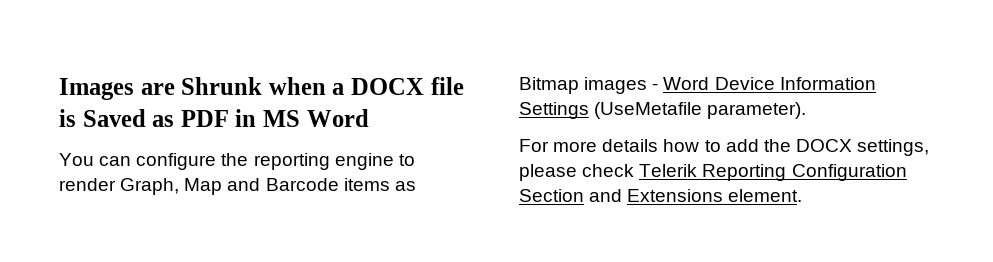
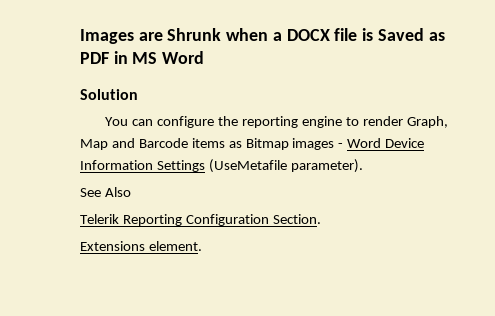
+ Solution
- For more details how to add the DOCX settings, please check Telerik Reporting Configuration Section and Extensions element.
+ See Also
+ Telerik Reporting Configuration Section.
+ Extensions element.

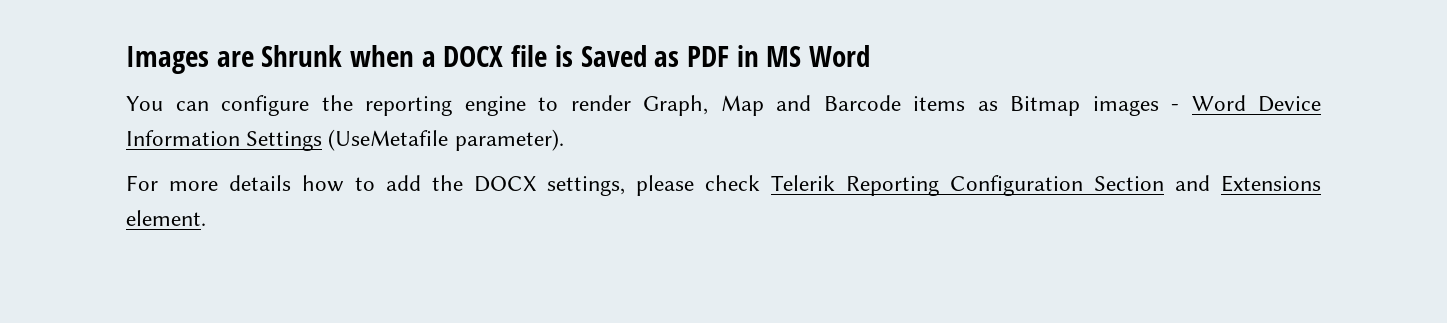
- Solution
- See Also
- Telerik Reporting Configuration Section.
- Extensions element.
+ For more details how to add the DOCX settings, please check Telerik Reporting Configuration Section and Extensions element.

